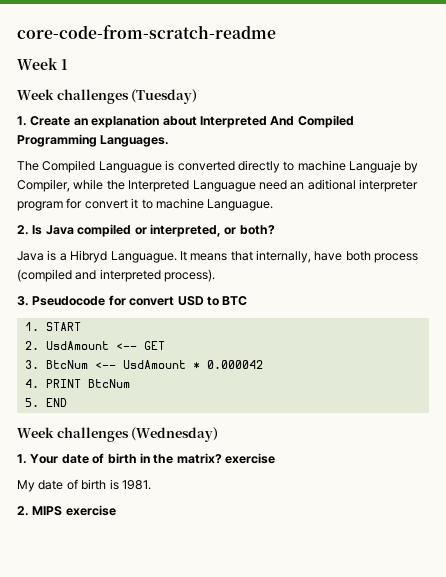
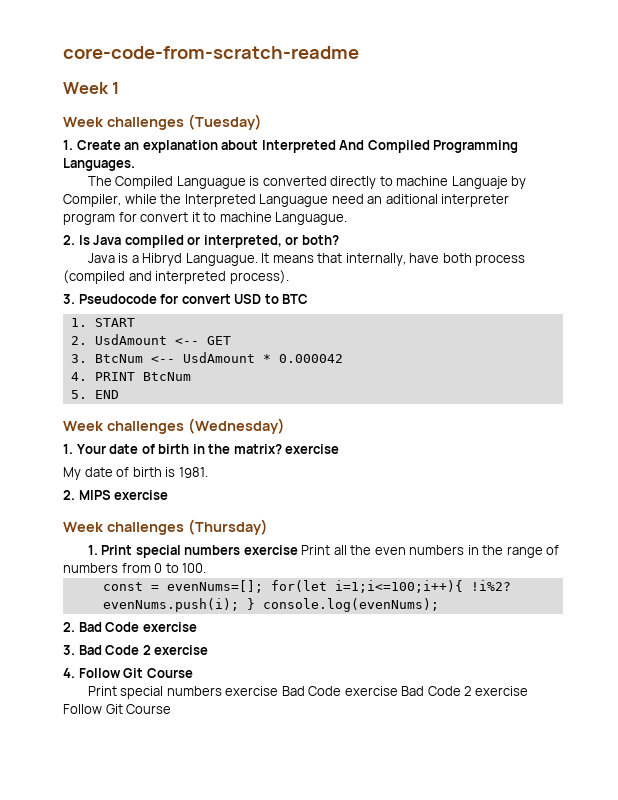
+ Week challenges (Thursday)
+ 1. Print special numbers exercise Print all the even numbers in the range of numbers from 0 to 100.
+ const = evenNums=[]; for(let i=1;i<=100;i++){ !i%2? evenNums.push(i); } console.log(evenNums);
+ 2. Bad Code exercise
+ 3. Bad Code 2 exercise
+ 4. Follow Git Course
+ Print special numbers exercise Bad Code exercise Bad Code 2 exercise Follow Git Course

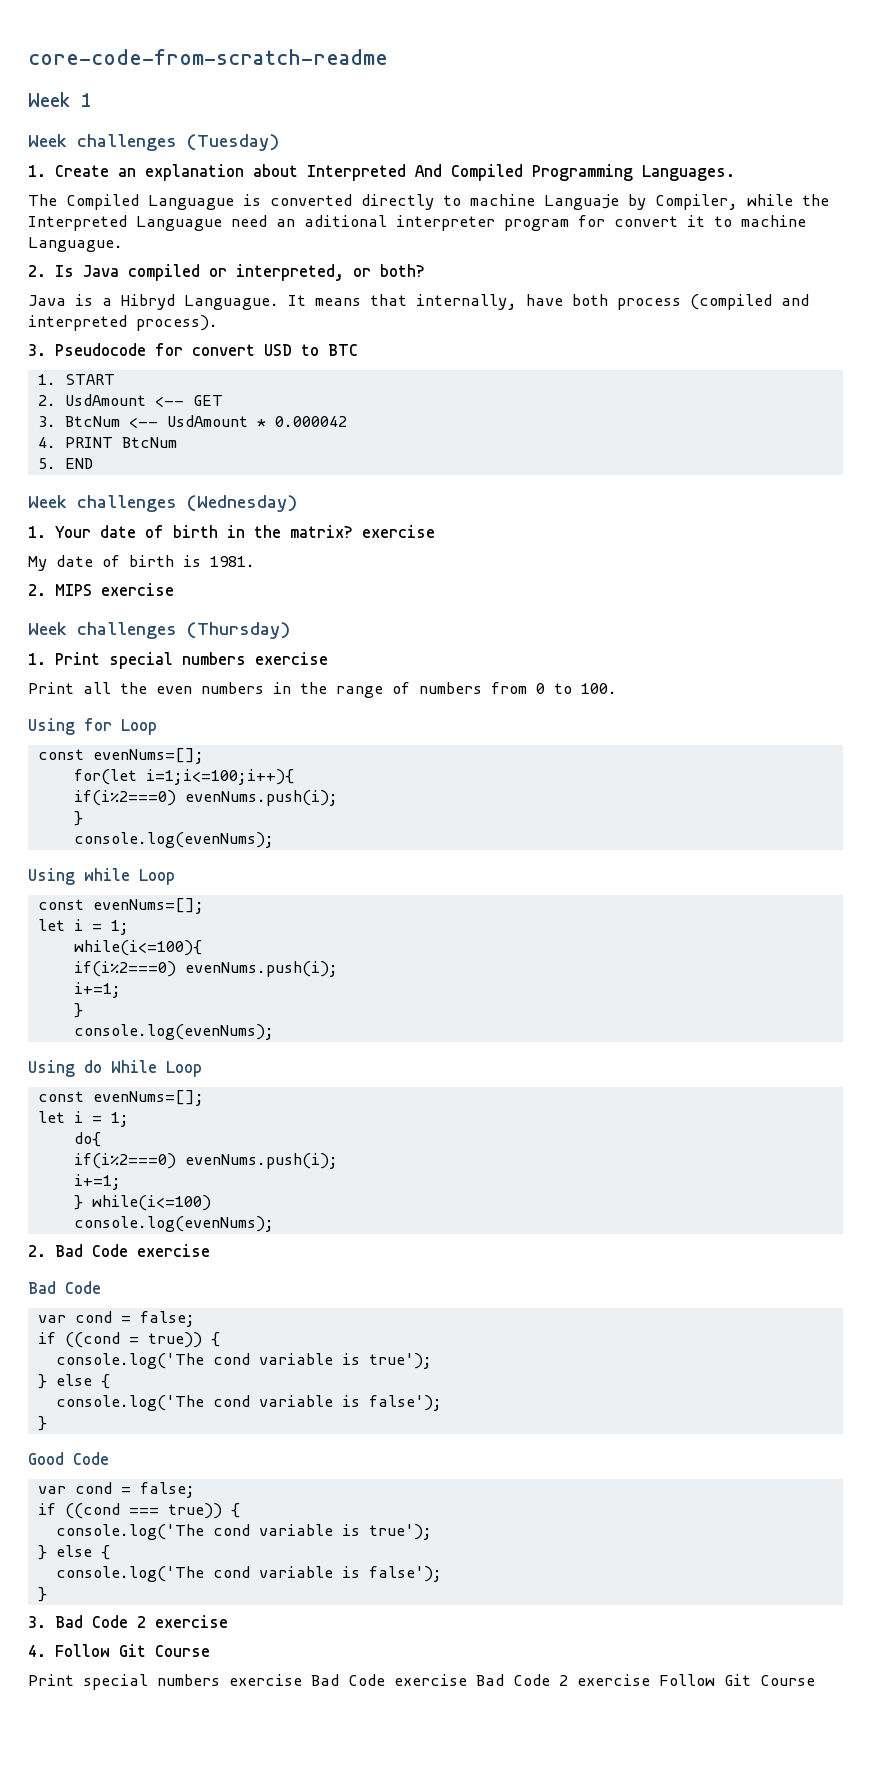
- 1. Print special numbers exercise Print all the even numbers in the range of numbers from 0 to 100.
+ 1. Print special numbers exercise
+ Print all the even numbers in the range of numbers from 0 to 100.
- const = evenNums=[]; for(let i=1;i<=100;i++){ !i%2? evenNums.push(i); } console.log(evenNums);
+ Using for Loop
+ const evenNums=[];
+ for(let i=1;i<=100;i++){
+ if(i%2===0) evenNums.push(i);
+ }
+ console.log(evenNums);
+ Using while Loop
+ const evenNums=[];
+ let i = 1;
+ while(i<=100){
+ if(i%2===0) evenNums.push(i);
+ i+=1;
+ }
+ console.log(evenNums);
+ Using do While Loop
+ const evenNums=[];
+ let i = 1;
+ do{
+ if(i%2===0) evenNums.push(i);
+ i+=1;
+ } while(i<=100)
+ console.log(evenNums);
  2. Bad Code exercise
+ Bad Code
+ var cond = false;
+ if ((cond = true)) {
+ console.log('The cond variable is true');
+ } else {
+ console.log('The cond variable is false');
+ }
+ Good Code
+ var cond = false;
+ if ((cond === true)) {
+ console.log('The cond variable is true');
+ } else {
+ console.log('The cond variable is false');
+ }

